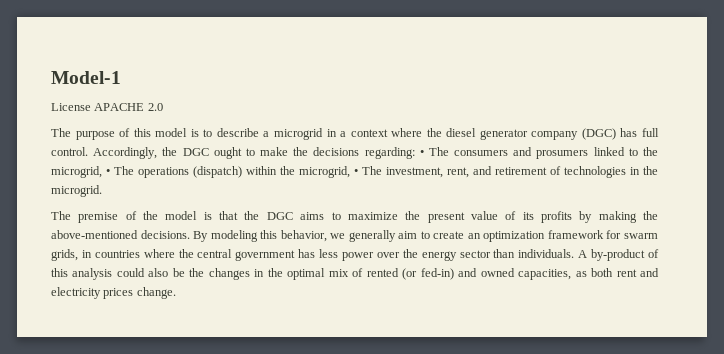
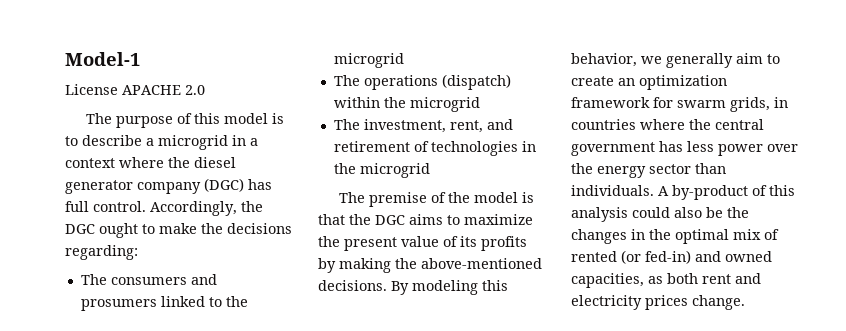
- Accordingly, the DGC ought to make the decisions regarding: • The consumers and prosumers linked to the microgrid, • The operations (dispatch) within the microgrid, • The investment, rent, and retirement of technologies in the microgrid.
+ Accordingly, the DGC ought to make the decisions regarding:
+ The consumers and prosumers linked to the microgrid
+ The operations (dispatch) within the microgrid
+ The investment, rent, and retirement of technologies in the microgrid

